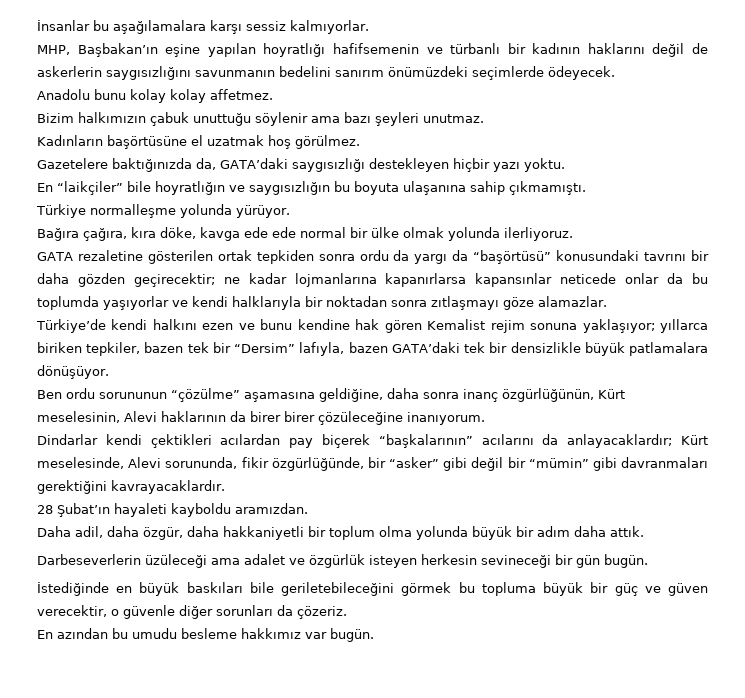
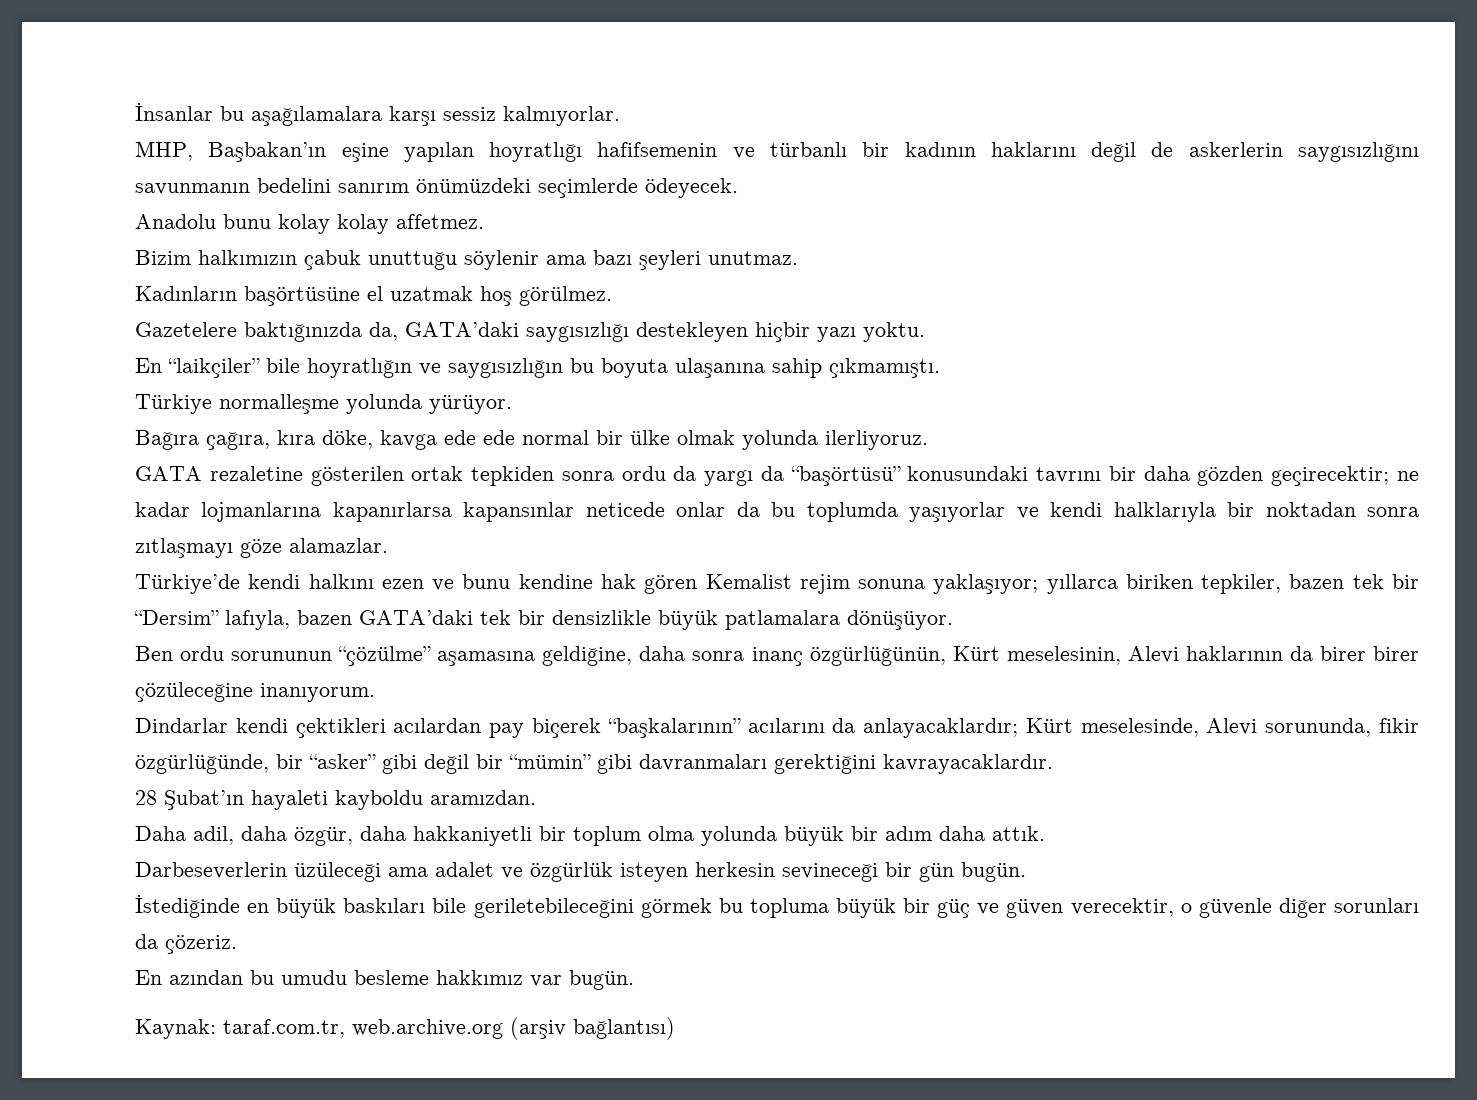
+ Kaynak: taraf.com.tr, web.archive.org (arşiv bağlantısı)

